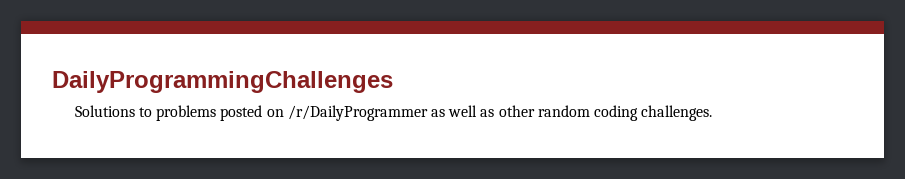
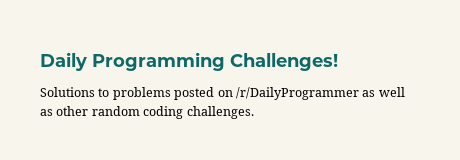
- DailyProgrammingChallenges
+ Daily Programming Challenges!

